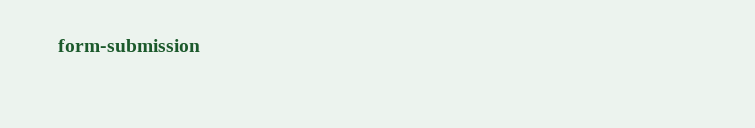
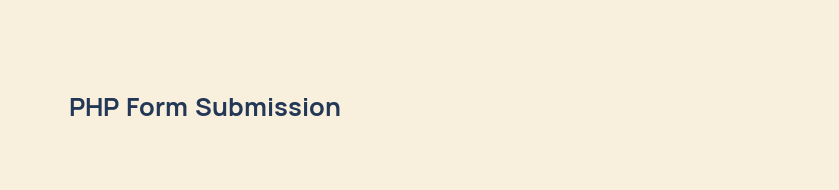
- form-submission
+ PHP Form Submission

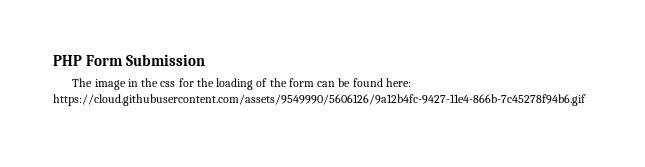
+ The image in the css for the loading of the form can be found here: https://cloud.githubusercontent.com/assets/9549990/5606126/9a12b4fc-9427-11e4-866b-7c45278f94b6.gif

